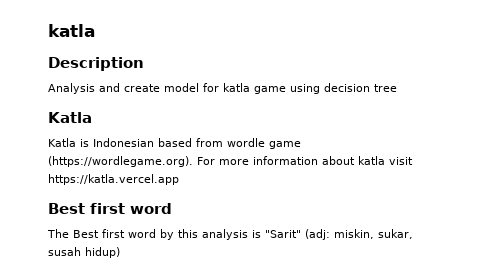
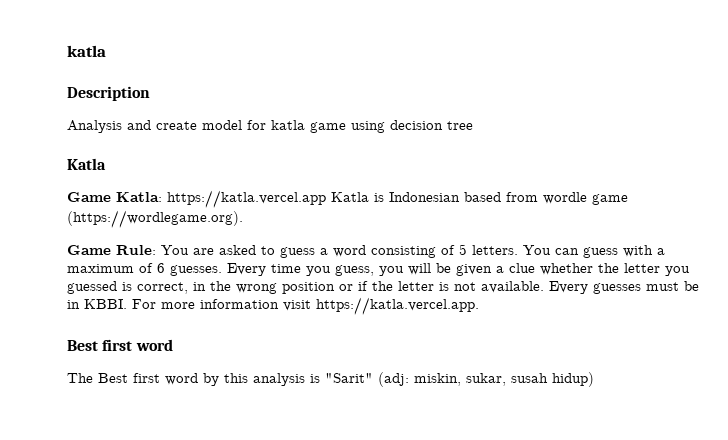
- Katla is Indonesian based from wordle game (https://wordlegame.org). For more information about katla visit https://katla.vercel.app
+ Game Katla: https://katla.vercel.app Katla is Indonesian based from wordle game (https://wordlegame.org).
+ Game Rule: You are asked to guess a word consisting of 5 letters. You can guess with a maximum of 6 guesses. Every time you guess, you will be given a clue whether the letter you guessed is correct, in the wrong position or if the letter is not available. Every guesses must be in KBBI. For more information visit https://katla.vercel.app.

